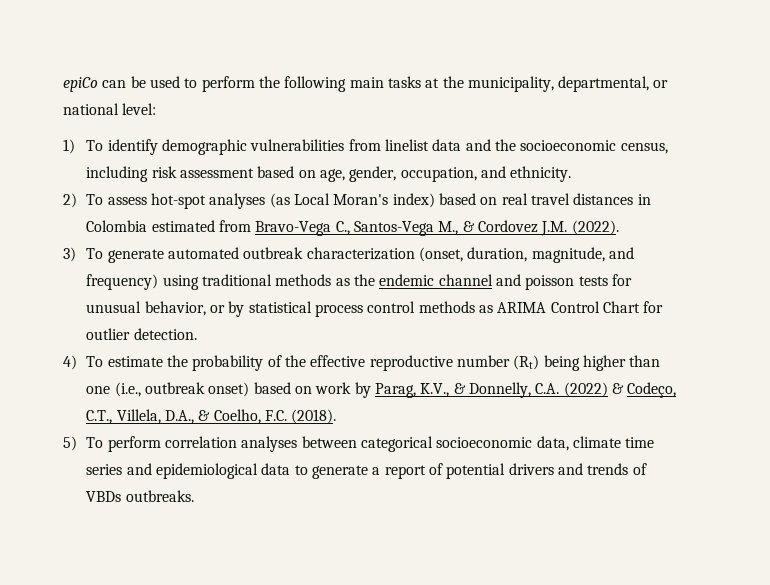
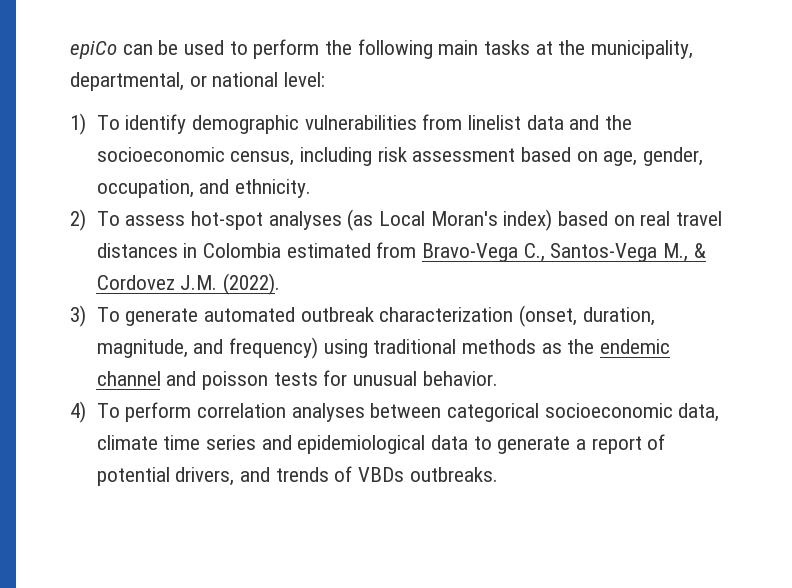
- 3) To generate automated outbreak characterization (onset, duration, magnitude, and frequency) using traditional methods as the endemic channel and poisson tests for unusual behavior, or by statistical process control methods as ARIMA Control Chart for outlier detection.
- 4) To estimate the probability of the effective reproductive number (Rt) being higher than one (i.e., outbreak onset) based on work by Parag, K.V., & Donnelly, C.A. (2022) & Codeço, C.T., Villela, D.A., & Coelho, F.C. (2018).
- 5) To perform correlation analyses between categorical socioeconomic data, climate time series and epidemiological data to generate a report of potential drivers and trends of VBDs outbreaks.
+ 3) To generate automated outbreak characterization (onset, duration, magnitude, and frequency) using traditional methods as the endemic channel and poisson tests for unusual behavior.
+ 4) To perform correlation analyses between categorical socioeconomic data, climate time series and epidemiological data to generate a report of potential drivers, and trends of VBDs outbreaks.

